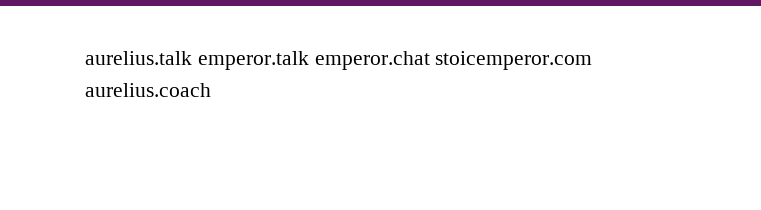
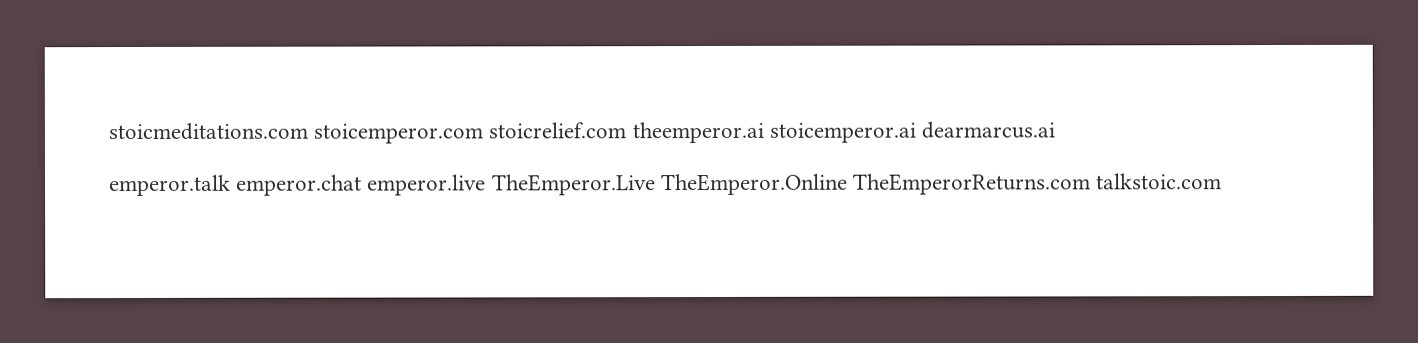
- aurelius.talk emperor.talk emperor.chat stoicemperor.com aurelius.coach
+ stoicmeditations.com stoicemperor.com stoicrelief.com theemperor.ai stoicemperor.ai dearmarcus.ai
+ emperor.talk emperor.chat emperor.live TheEmperor.Live TheEmperor.Online TheEmperorReturns.com talkstoic.com

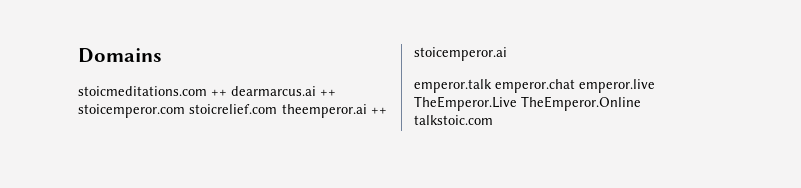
- stoicmeditations.com stoicemperor.com stoicrelief.com theemperor.ai stoicemperor.ai dearmarcus.ai
+ Domains
+ stoicmeditations.com ++ dearmarcus.ai ++ stoicemperor.com stoicrelief.com theemperor.ai ++ stoicemperor.ai
- emperor.talk emperor.chat emperor.live TheEmperor.Live TheEmperor.Online TheEmperorReturns.com talkstoic.com
+ emperor.talk emperor.chat emperor.live TheEmperor.Live TheEmperor.Online talkstoic.com

